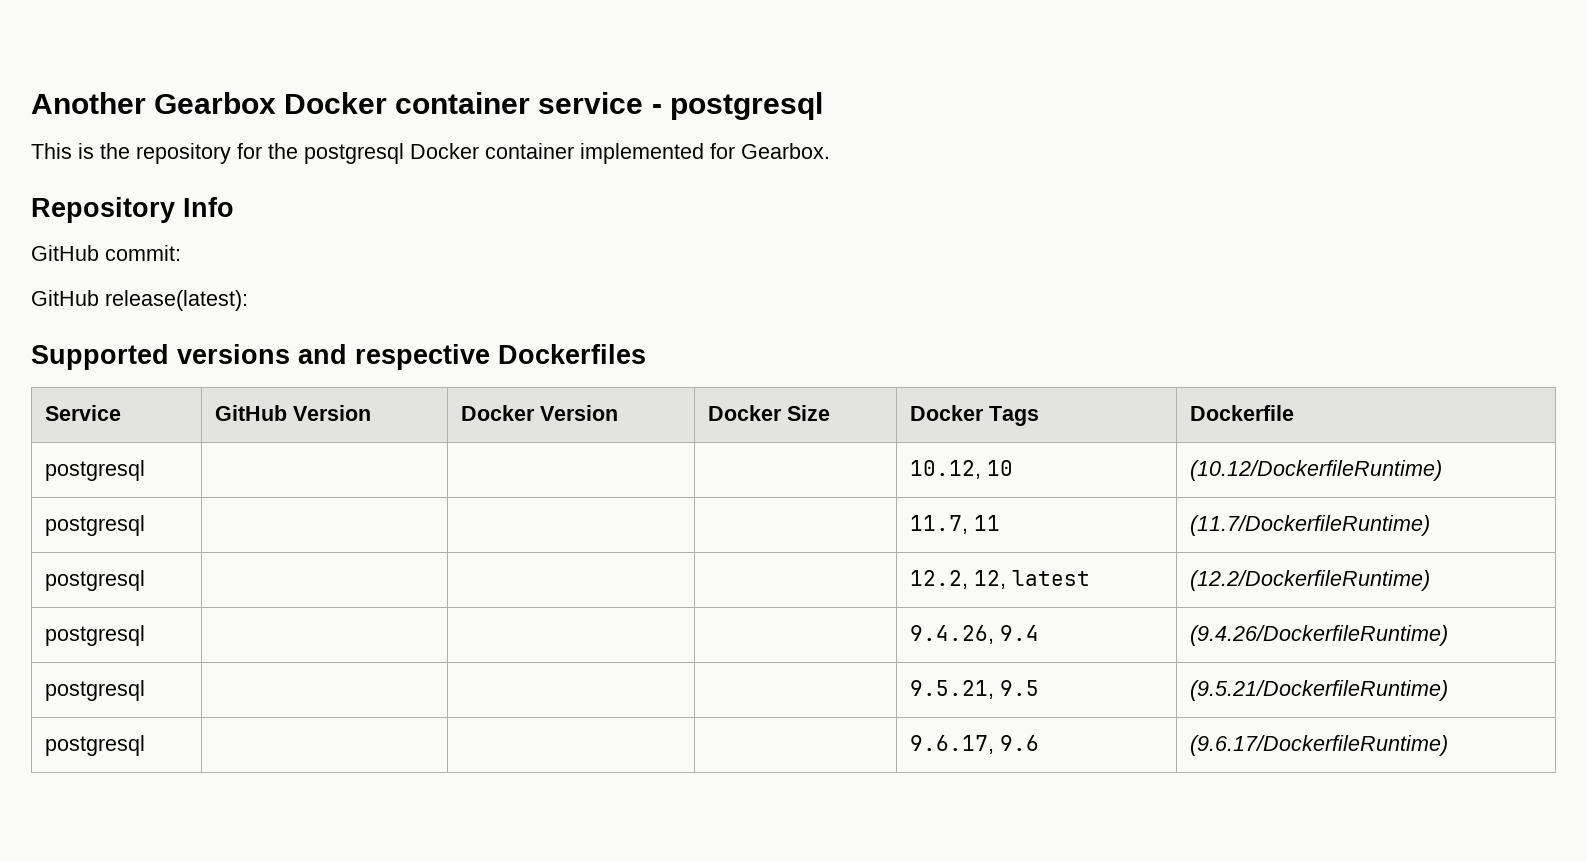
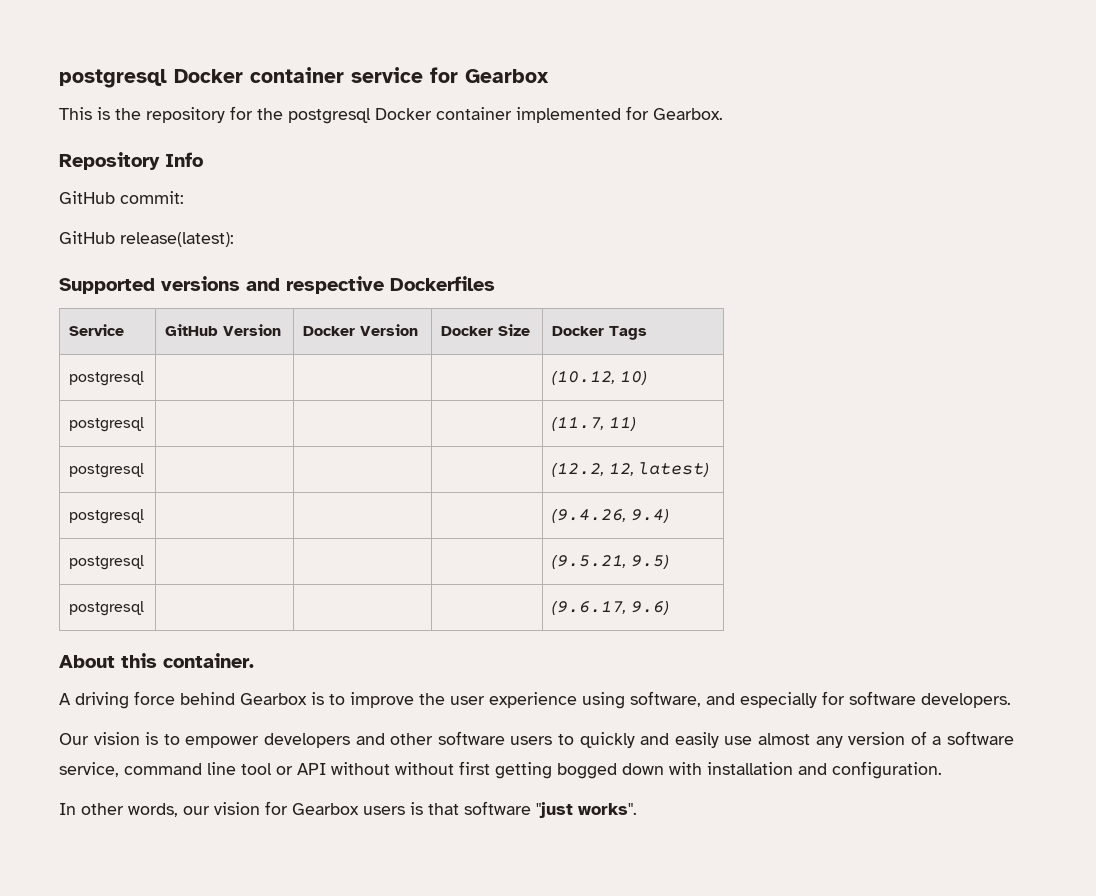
- Another Gearbox Docker container service - postgresql
+ postgresql Docker container service for Gearbox
- Service | GitHub Version | Docker Version | Docker Size | Docker Tags | Dockerfile
- postgresql | | | | 10.12, 10 | (10.12/DockerfileRuntime)
- postgresql | | | | 11.7, 11 | (11.7/DockerfileRuntime)
- postgresql | | | | 12.2, 12, latest | (12.2/DockerfileRuntime)
- postgresql | | | | 9.4.26, 9.4 | (9.4.26/DockerfileRuntime)
- postgresql | | | | 9.5.21, 9.5 | (9.5.21/DockerfileRuntime)
- postgresql | | | | 9.6.17, 9.6 | (9.6.17/DockerfileRuntime)
+ Service | GitHub Version | Docker Version | Docker Size | Docker Tags
+ postgresql | | | | (10.12, 10)
+ postgresql | | | | (11.7, 11)
+ postgresql | | | | (12.2, 12, latest)
+ postgresql | | | | (9.4.26, 9.4)
+ postgresql | | | | (9.5.21, 9.5)
+ postgresql | | | | (9.6.17, 9.6)
+ About this container.
+ A driving force behind Gearbox is to improve the user experience using software, and especially for software developers.
+ Our vision is to empower developers and other software users to quickly and easily use almost any version of a software service, command line tool or API without without first getting bogged down with installation and configuration.
+ In other words, our vision for Gearbox users is that software "just works".

